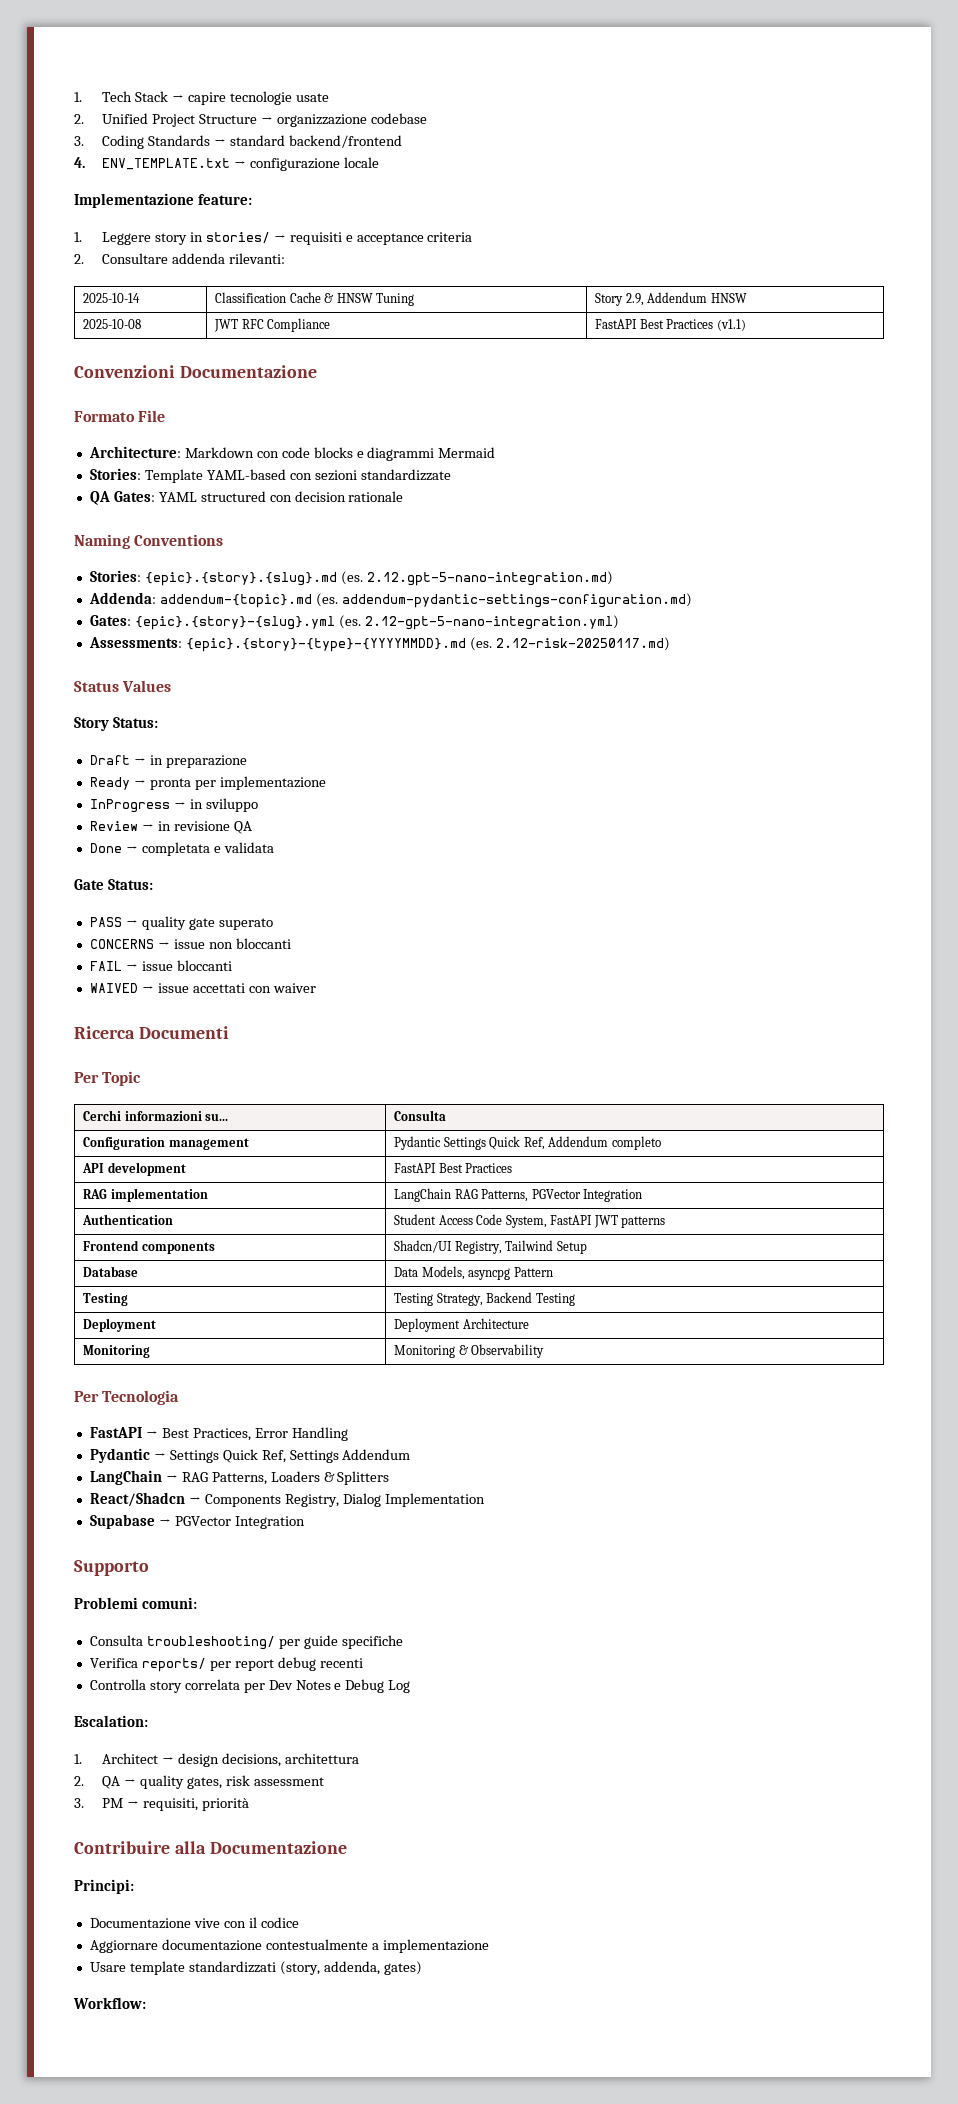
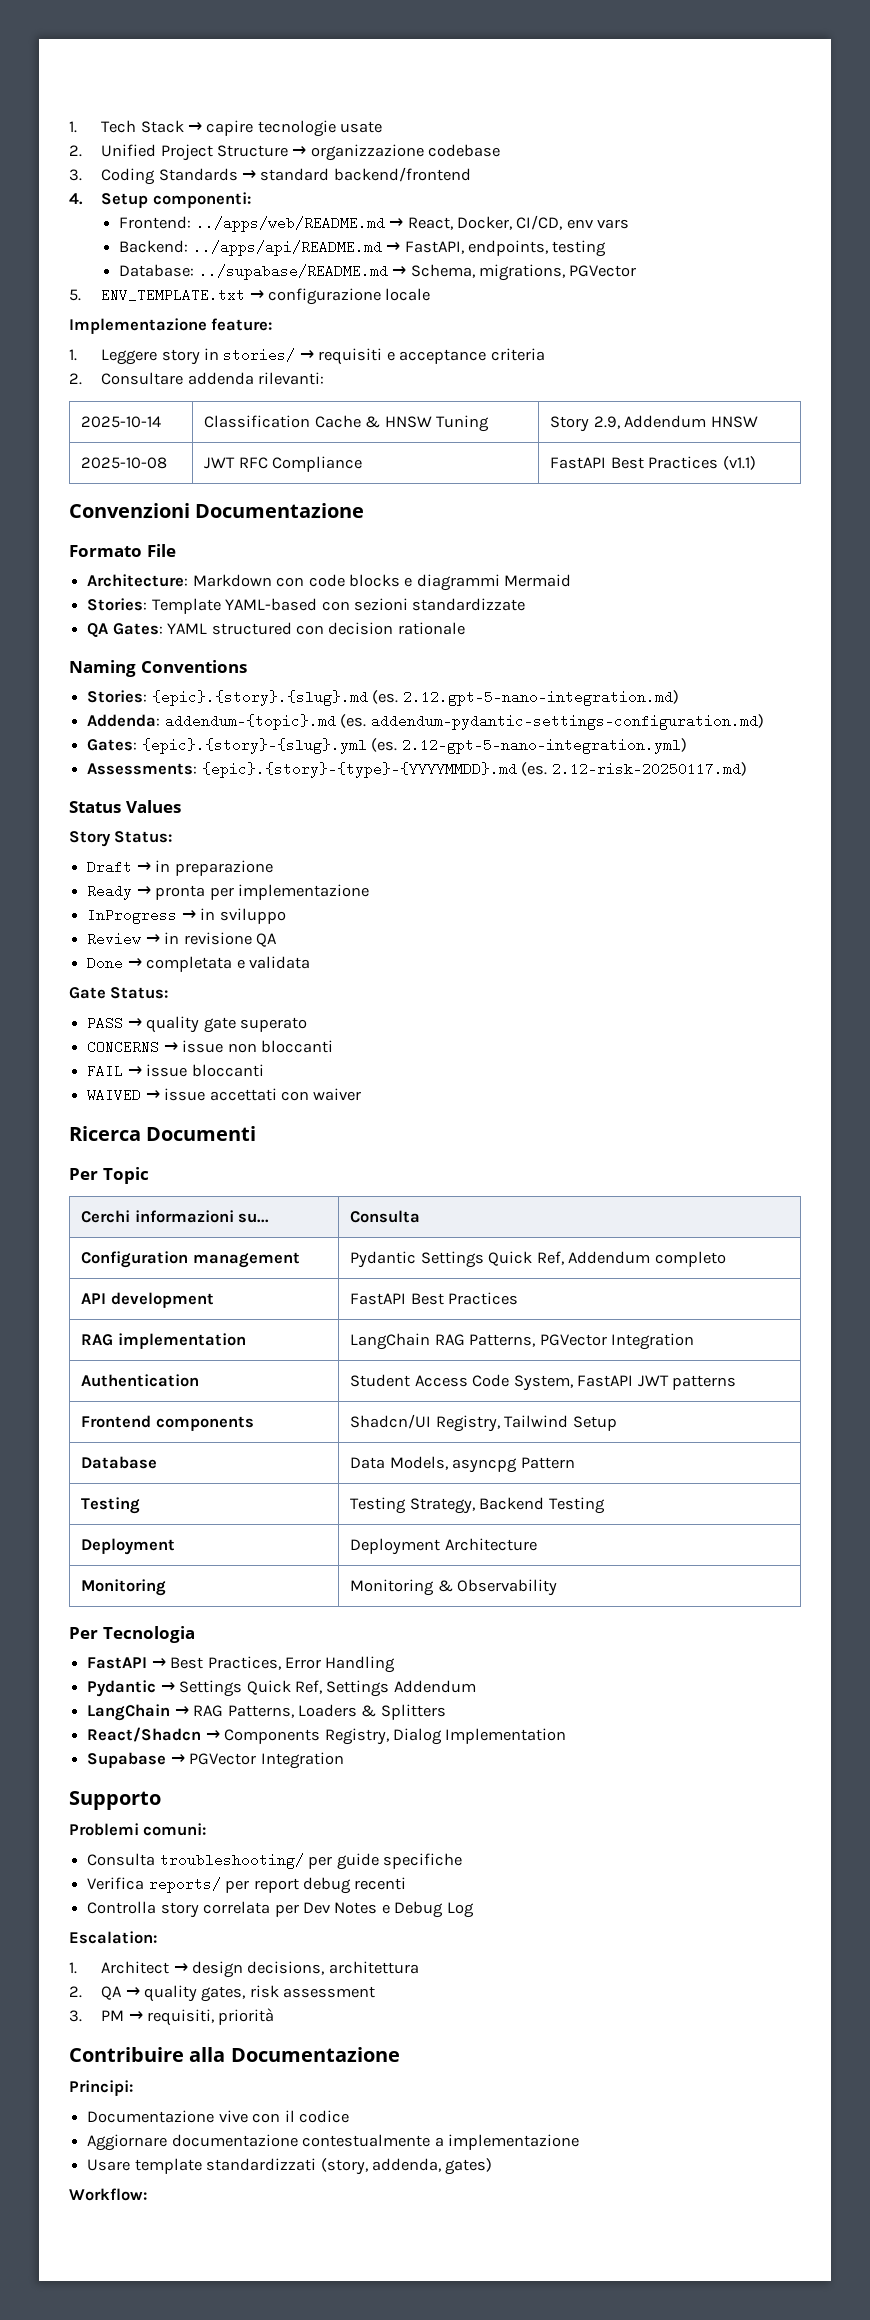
- 4. ENV_TEMPLATE.txt → configurazione locale
+ 4. Setup componenti:
+ Frontend: ../apps/web/README.md → React, Docker, CI/CD, env vars
+ Backend: ../apps/api/README.md → FastAPI, endpoints, testing
+ Database: ../supabase/README.md → Schema, migrations, PGVector
+ 5. ENV_TEMPLATE.txt → configurazione locale

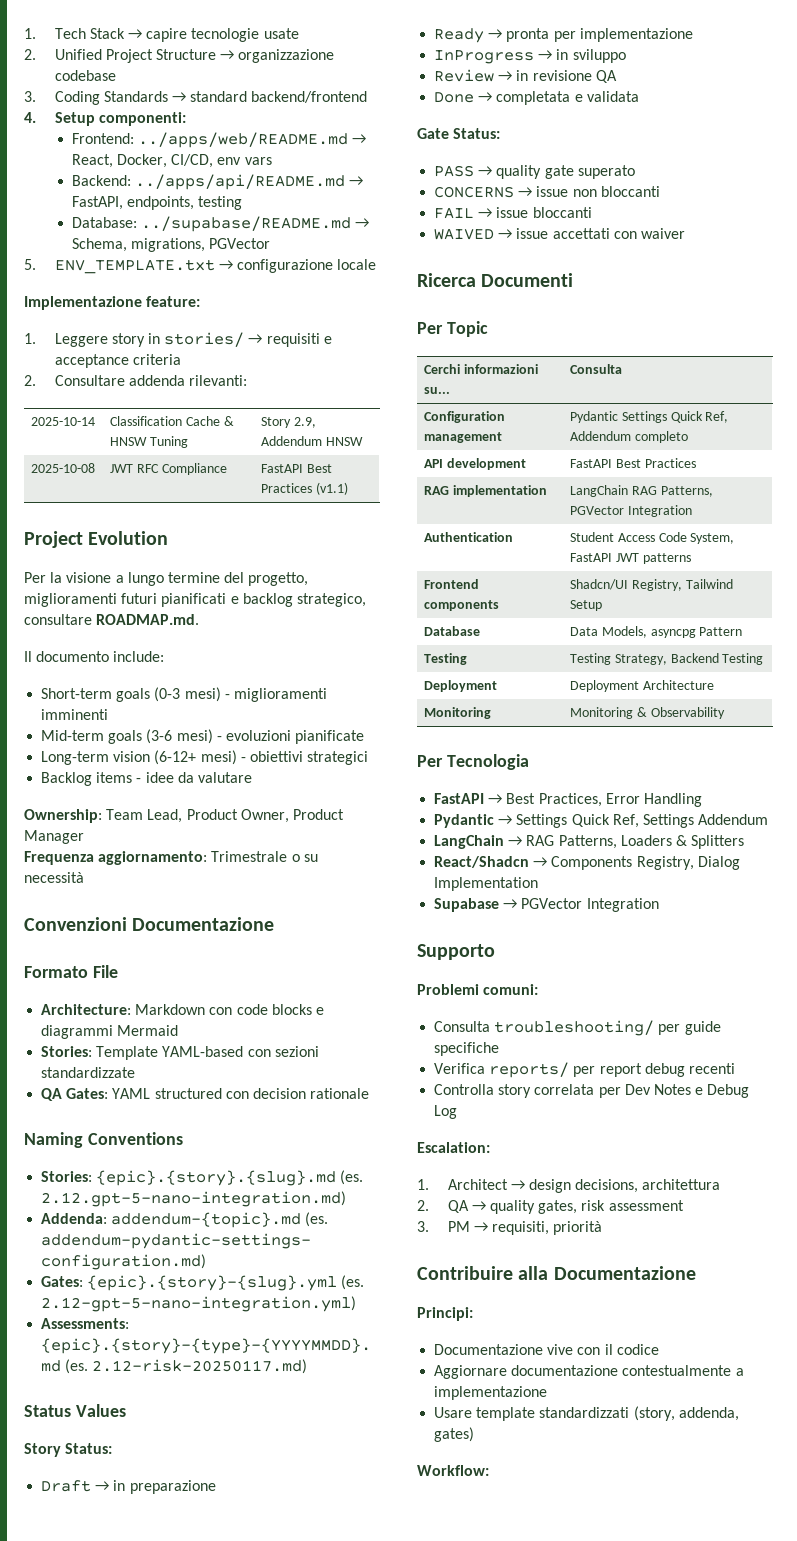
+ Project Evolution
+ Per la visione a lungo termine del progetto, miglioramenti futuri pianificati e backlog strategico, consultare ROADMAP.md.
+ Il documento include:
+ Short-term goals (0-3 mesi) - miglioramenti imminenti
+ Mid-term goals (3-6 mesi) - evoluzioni pianificate
+ Long-term vision (6-12+ mesi) - obiettivi strategici
+ Backlog items - idee da valutare
+ Ownership: Team Lead, Product Owner, Product Manager
+ Frequenza aggiornamento: Trimestrale o su necessità

